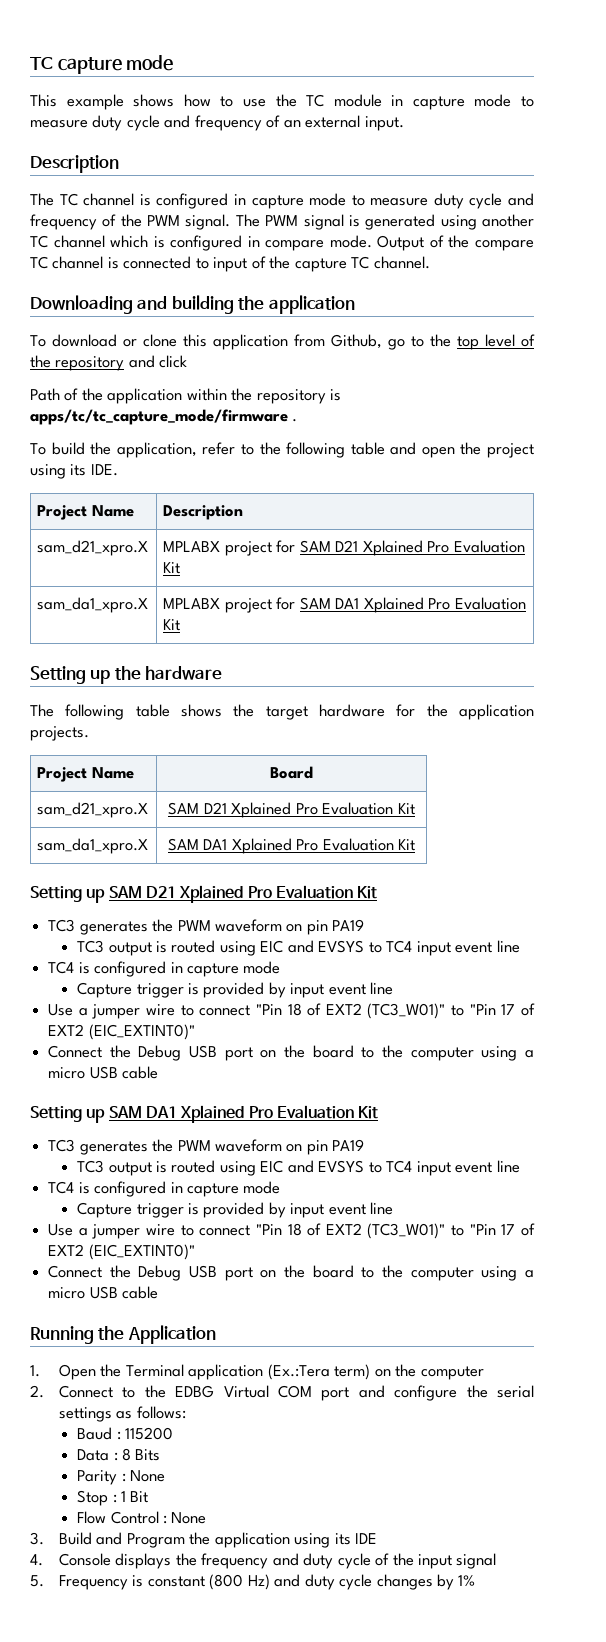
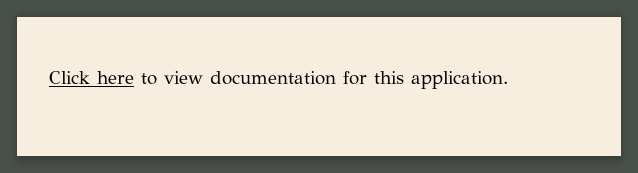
- TC capture mode
- This example shows how to use the TC module in capture mode to measure duty cycle and frequency of an external input.
- Description
- The TC channel is configured in capture mode to measure duty cycle and frequency of the PWM signal. The PWM signal is generated using another TC channel which is configured in compare mode. Output of the compare TC channel is connected to input of the capture TC channel.
- Downloading and building the application
- To download or clone this application from Github, go to the top level of the repository and click
- Path of the application within the repository is apps/tc/tc_capture_mode/firmware .
- To build the application, refer to the following table and open the project using its IDE.
- Project Name | Description
- sam_d21_xpro.X | MPLABX project for SAM D21 Xplained Pro Evaluation Kit
- sam_da1_xpro.X | MPLABX project for SAM DA1 Xplained Pro Evaluation Kit
- Setting up the hardware
- The following table shows the target hardware for the application projects.
- Project Name | Board
- sam_d21_xpro.X | SAM D21 Xplained Pro Evaluation Kit
- sam_da1_xpro.X | SAM DA1 Xplained Pro Evaluation Kit
- Setting up SAM D21 Xplained Pro Evaluation Kit
- TC3 generates the PWM waveform on pin PA19
- TC3 output is routed using EIC and EVSYS to TC4 input event line
- TC4 is configured in capture mode
- Capture trigger is provided by input event line
- Use a jumper wire to connect "Pin 18 of EXT2 (TC3_W01)" to "Pin 17 of EXT2 (EIC_EXTINT0)"
- Connect the Debug USB port on the board to the computer using a micro USB cable
- Setting up SAM DA1 Xplained Pro Evaluation Kit
- TC3 generates the PWM waveform on pin PA19
- TC3 output is routed using EIC and EVSYS to TC4 input event line
- TC4 is configured in capture mode
- Capture trigger is provided by input event line
- Use a jumper wire to connect "Pin 18 of EXT2 (TC3_W01)" to "Pin 17 of EXT2 (EIC_EXTINT0)"
- Connect the Debug USB port on the board to the computer using a micro USB cable
- Running the Application
- 1. Open the Terminal application (Ex.:Tera term) on the computer
- 2. Connect to the EDBG Virtual COM port and configure the serial settings as follows:
- Baud : 115200
- Data : 8 Bits
- Parity : None
- Stop : 1 Bit
- Flow Control : None
- 3. Build and Program the application using its IDE
- 4. Console displays the frequency and duty cycle of the input signal
- 5. Frequency is constant (800 Hz) and duty cycle changes by 1%
+ Click here to view documentation for this application.

